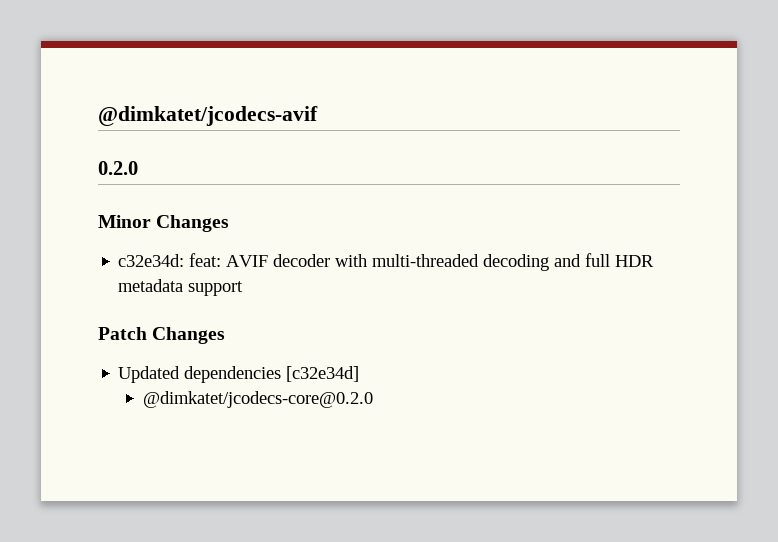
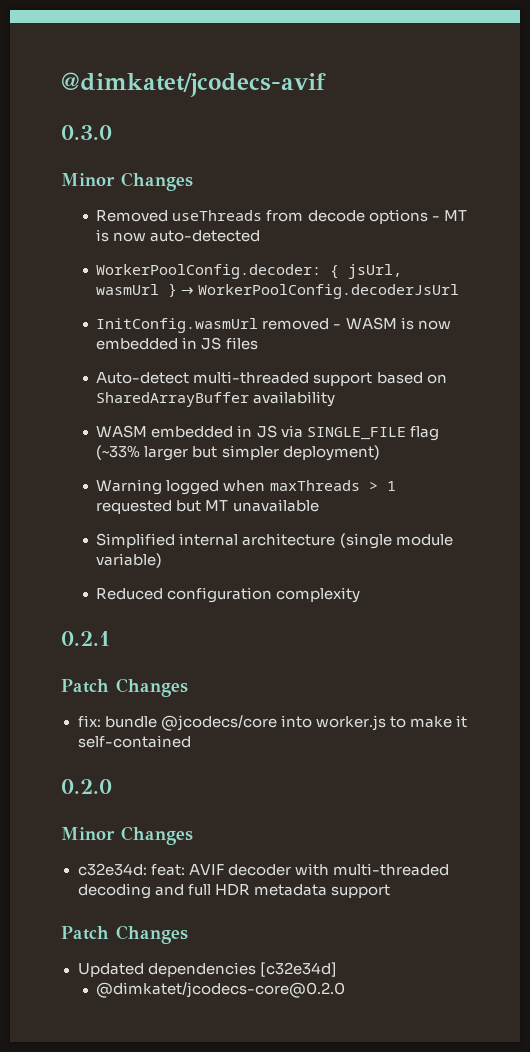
+ 0.3.0
+ Minor Changes
+ Removed useThreads from decode options - MT is now auto-detected
+ WorkerPoolConfig.decoder: { jsUrl, wasmUrl } → WorkerPoolConfig.decoderJsUrl
+ InitConfig.wasmUrl removed - WASM is now embedded in JS files
+ Auto-detect multi-threaded support based on SharedArrayBuffer availability
+ WASM embedded in JS via SINGLE_FILE flag (~33% larger but simpler deployment)
+ Warning logged when maxThreads > 1 requested but MT unavailable
+ Simplified internal architecture (single module variable)
+ Reduced configuration complexity
+ 0.2.1
+ Patch Changes
+ fix: bundle @jcodecs/core into worker.js to make it self-contained

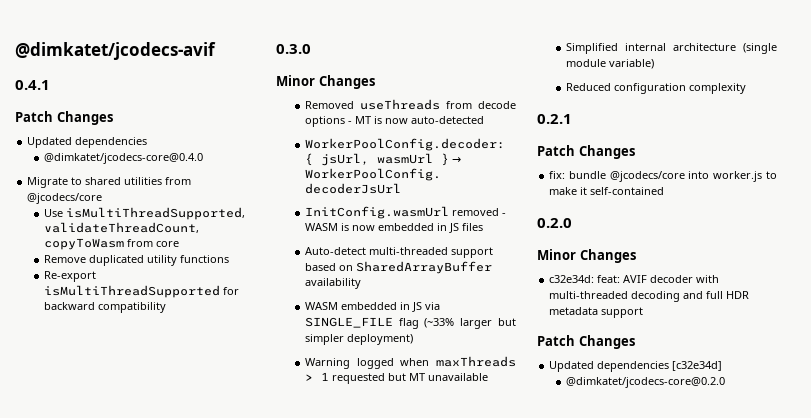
+ 0.4.1
+ Patch Changes
+ Updated dependencies
+ @dimkatet/jcodecs-core@0.4.0
+ Migrate to shared utilities from @jcodecs/core
+ Use isMultiThreadSupported, validateThreadCount, copyToWasm from core
+ Remove duplicated utility functions
+ Re-export isMultiThreadSupported for backward compatibility

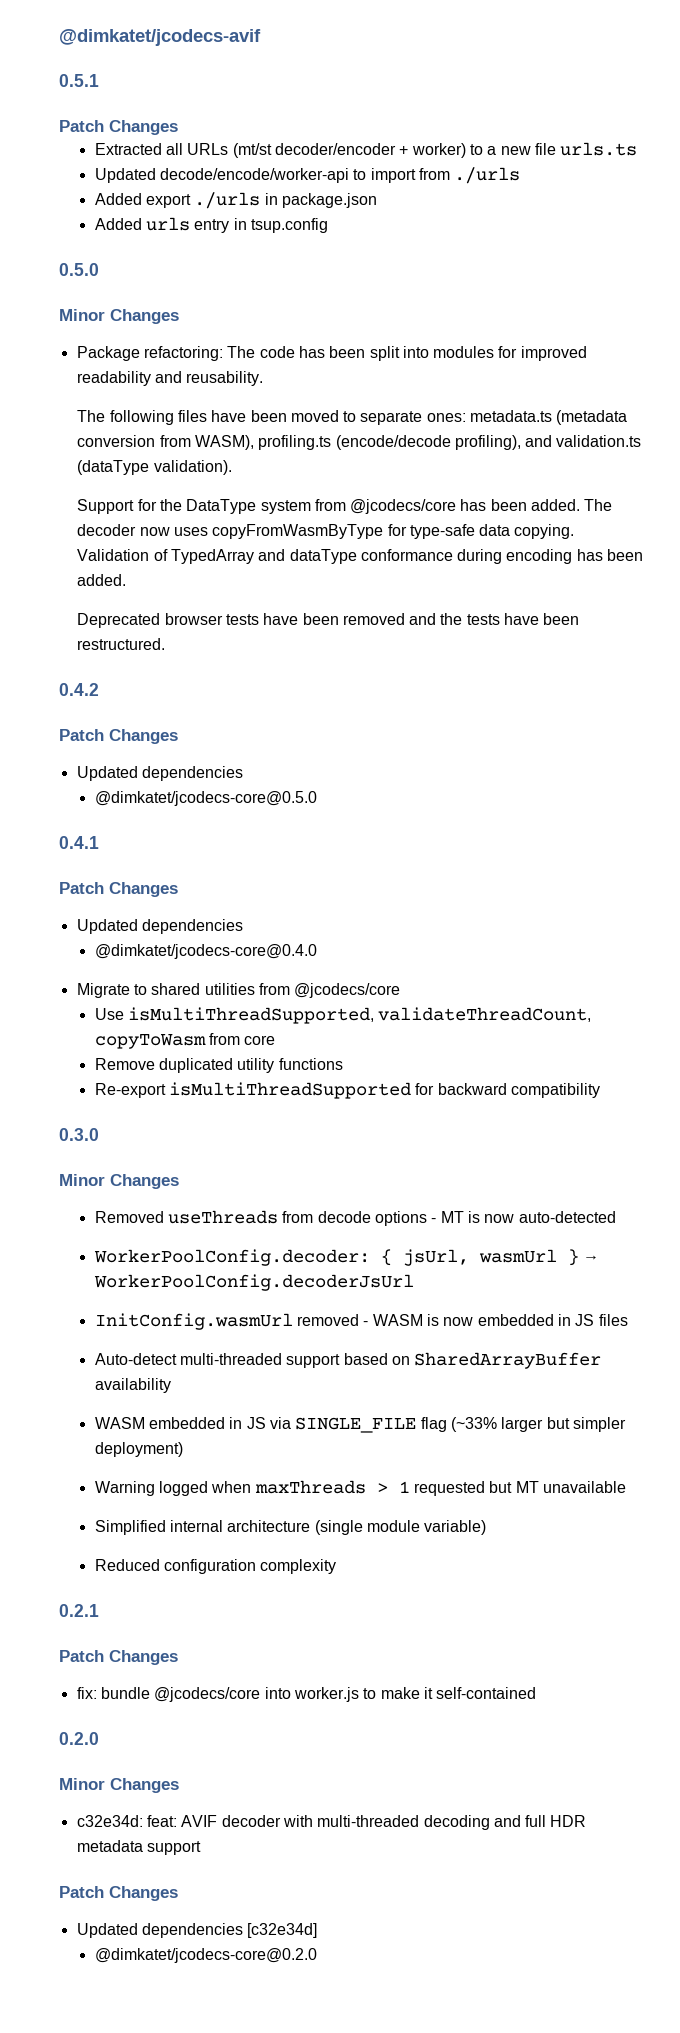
+ 0.5.1
+ Patch Changes
+ Extracted all URLs (mt/st decoder/encoder + worker) to a new file urls.ts
+ Updated decode/encode/worker-api to import from ./urls
+ Added export ./urls in package.json
+ Added urls entry in tsup.config
+ 0.5.0
+ Minor Changes
+ Package refactoring: The code has been split into modules for improved readability and reusability.
+ The following files have been moved to separate ones: metadata.ts (metadata conversion from WASM), profiling.ts (encode/decode profiling), and validation.ts (dataType validation).
+ Support for the DataType system from @jcodecs/core has been added. The decoder now uses copyFromWasmByType for type-safe data copying. Validation of TypedArray and dataType conformance during encoding has been added.
+ Deprecated browser tests have been removed and the tests have been restructured.
+ 0.4.2
+ Patch Changes
+ Updated dependencies
+ @dimkatet/jcodecs-core@0.5.0

